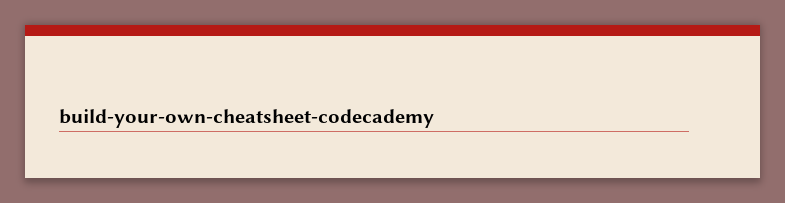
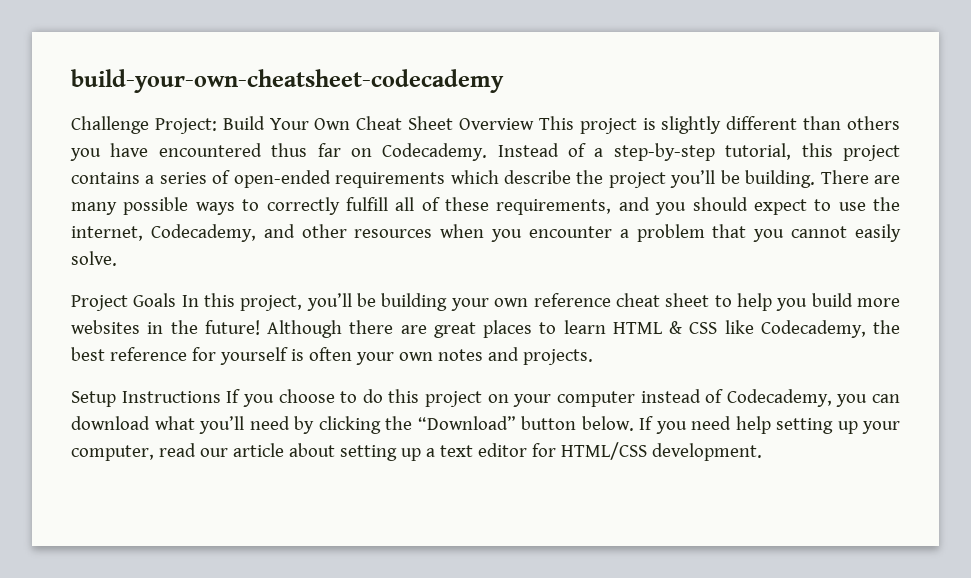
+ Challenge Project: Build Your Own Cheat Sheet Overview This project is slightly different than others you have encountered thus far on Codecademy. Instead of a step-by-step tutorial, this project contains a series of open-ended requirements which describe the project you’ll be building. There are many possible ways to correctly fulfill all of these requirements, and you should expect to use the internet, Codecademy, and other resources when you encounter a problem that you cannot easily solve.
+ Project Goals In this project, you’ll be building your own reference cheat sheet to help you build more websites in the future! Although there are great places to learn HTML & CSS like Codecademy, the best reference for yourself is often your own notes and projects.
+ Setup Instructions If you choose to do this project on your computer instead of Codecademy, you can download what you’ll need by clicking the “Download” button below. If you need help setting up your computer, read our article about setting up a text editor for HTML/CSS development.

